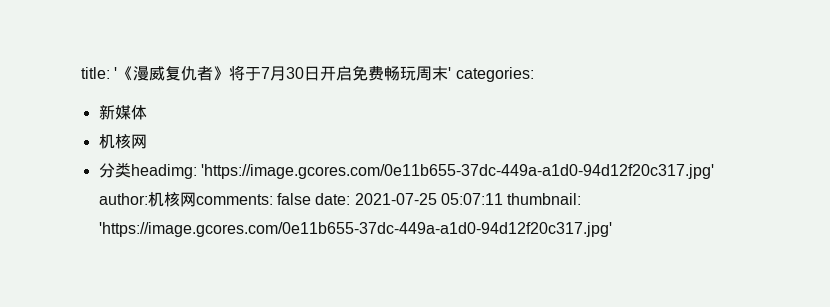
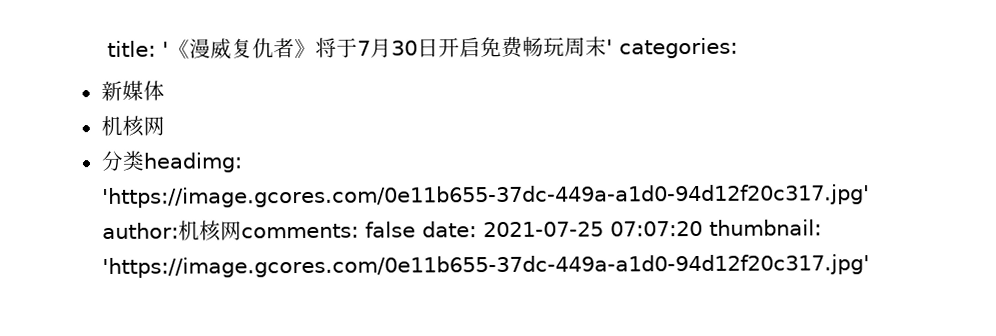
- 分类headimg: 'https://image.gcores.com/0e11b655-37dc-449a-a1d0-94d12f20c317.jpg' author:机核网comments: false date: 2021-07-25 05:07:11 thumbnail: 'https://image.gcores.com/0e11b655-37dc-449a-a1d0-94d12f20c317.jpg'
+ 分类headimg: 'https://image.gcores.com/0e11b655-37dc-449a-a1d0-94d12f20c317.jpg' author:机核网comments: false date: 2021-07-25 07:07:20 thumbnail: 'https://image.gcores.com/0e11b655-37dc-449a-a1d0-94d12f20c317.jpg'

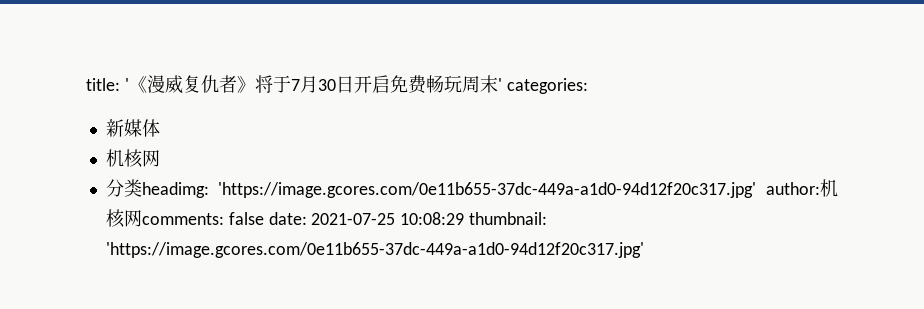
- 分类headimg: 'https://image.gcores.com/0e11b655-37dc-449a-a1d0-94d12f20c317.jpg' author:机核网comments: false date: 2021-07-25 07:07:20 thumbnail: 'https://image.gcores.com/0e11b655-37dc-449a-a1d0-94d12f20c317.jpg'
+ 分类headimg: 'https://image.gcores.com/0e11b655-37dc-449a-a1d0-94d12f20c317.jpg' author:机核网comments: false date: 2021-07-25 10:08:29 thumbnail: 'https://image.gcores.com/0e11b655-37dc-449a-a1d0-94d12f20c317.jpg'

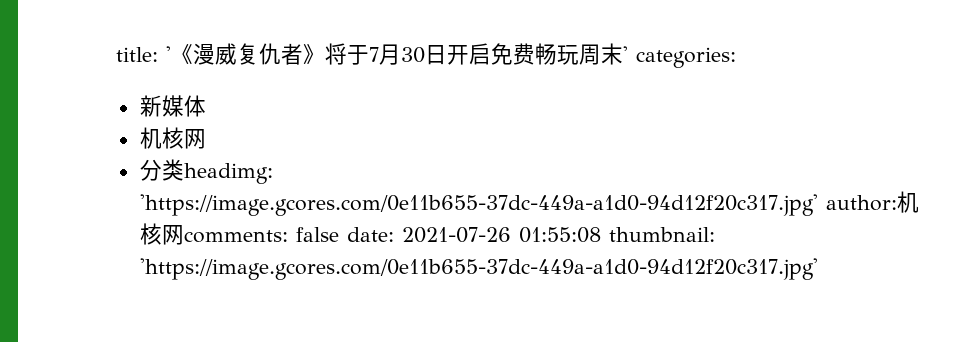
- 分类headimg: 'https://image.gcores.com/0e11b655-37dc-449a-a1d0-94d12f20c317.jpg' author:机核网comments: false date: 2021-07-25 10:08:29 thumbnail: 'https://image.gcores.com/0e11b655-37dc-449a-a1d0-94d12f20c317.jpg'
+ 分类headimg: 'https://image.gcores.com/0e11b655-37dc-449a-a1d0-94d12f20c317.jpg' author:机核网comments: false date: 2021-07-26 01:55:08 thumbnail: 'https://image.gcores.com/0e11b655-37dc-449a-a1d0-94d12f20c317.jpg'

